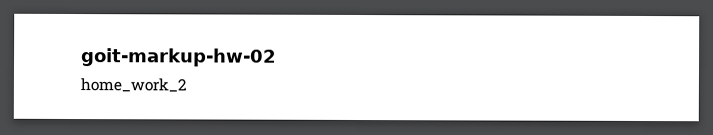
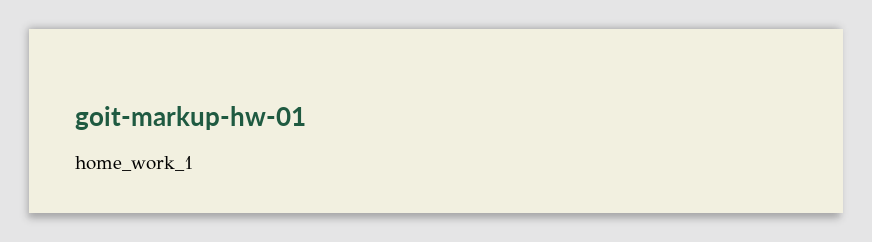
- goit-markup-hw-02
- home_work_2
+ goit-markup-hw-01
+ home_work_1

